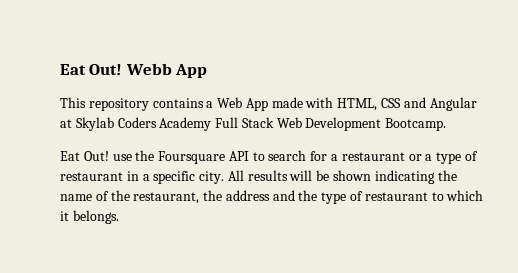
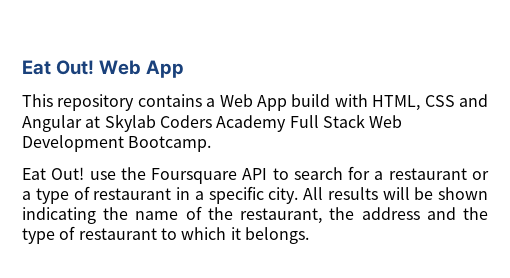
- Eat Out! Webb App
+ Eat Out! Web App
- This repository contains a Web App made with HTML, CSS and Angular at Skylab Coders Academy Full Stack Web Development Bootcamp.
+ This repository contains a Web App build with HTML, CSS and Angular at Skylab Coders Academy Full Stack Web Development Bootcamp.

